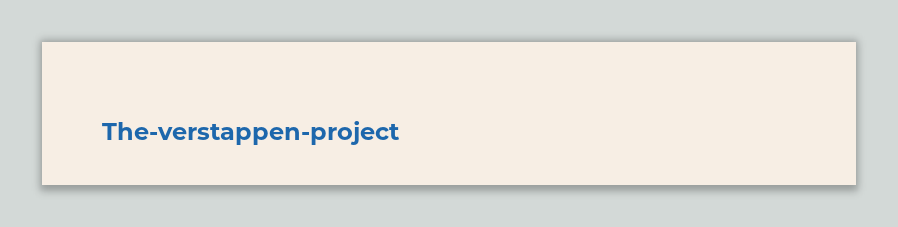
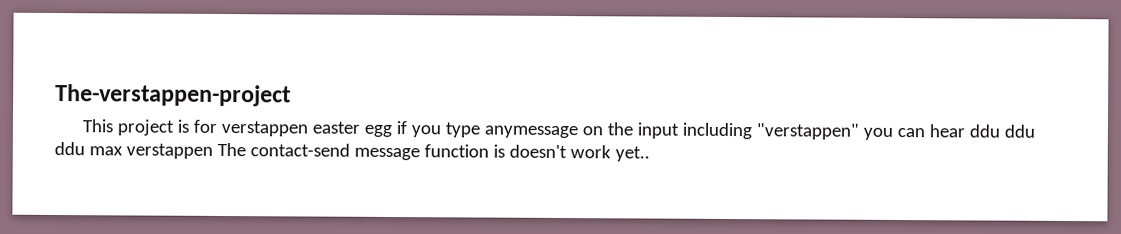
+ This project is for verstappen easter egg if you type anymessage on the input including "verstappen" you can hear ddu ddu ddu max verstappen The contact-send message function is doesn't work yet..

